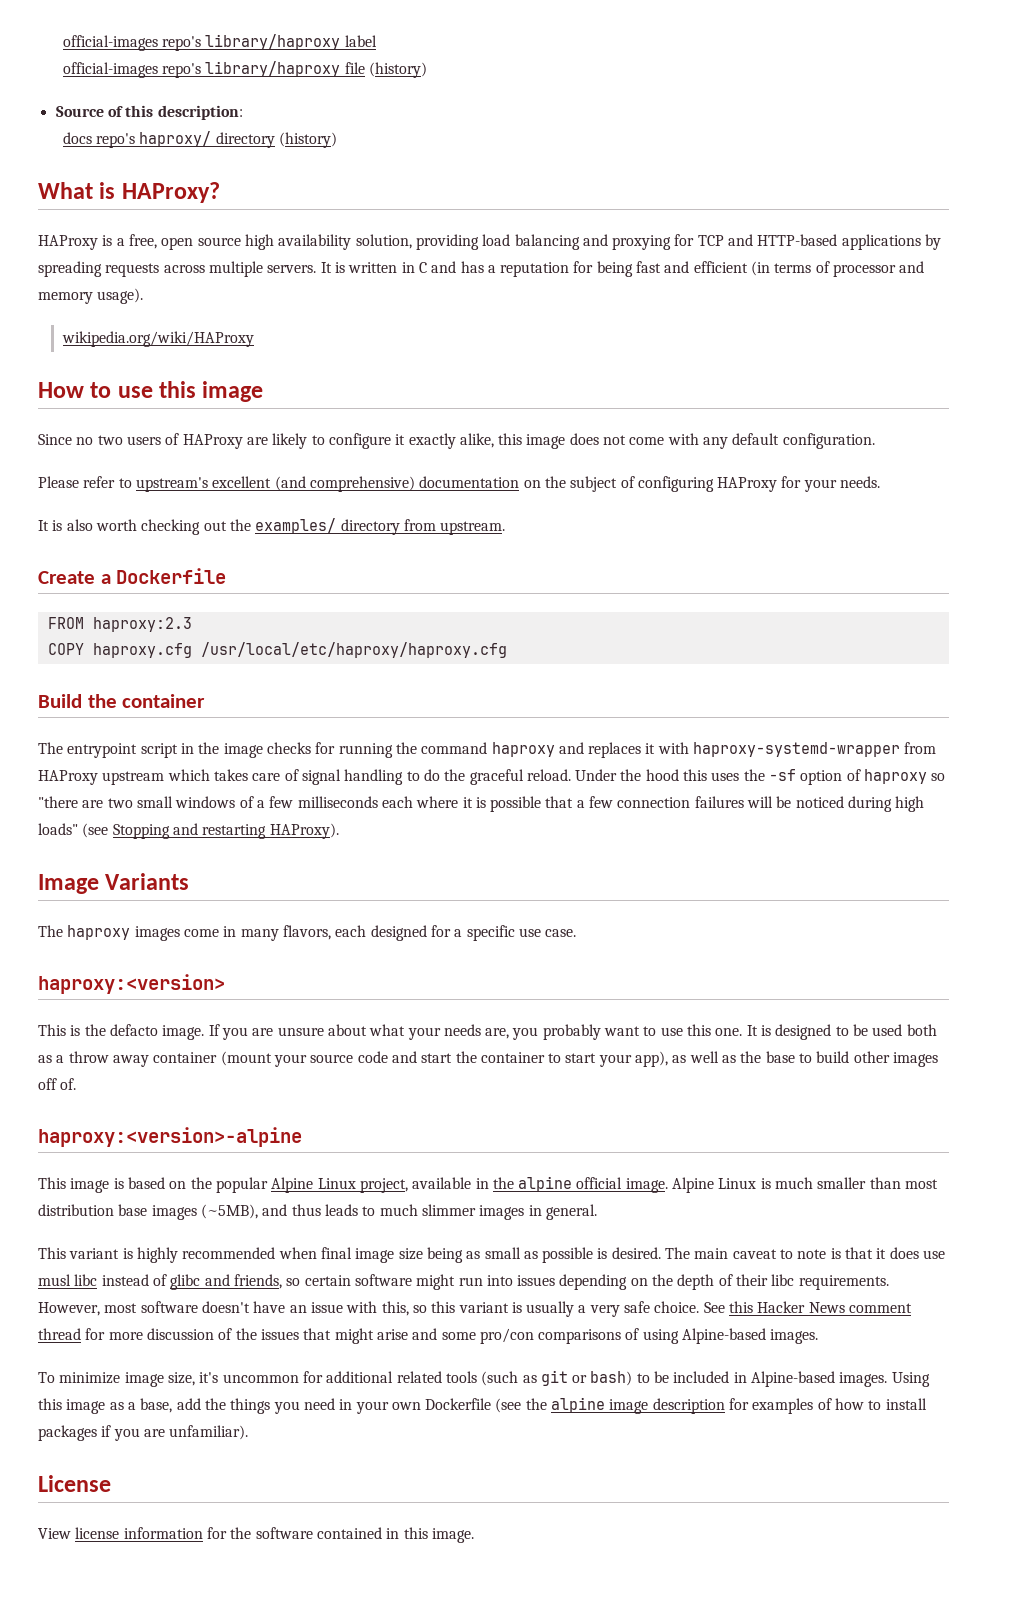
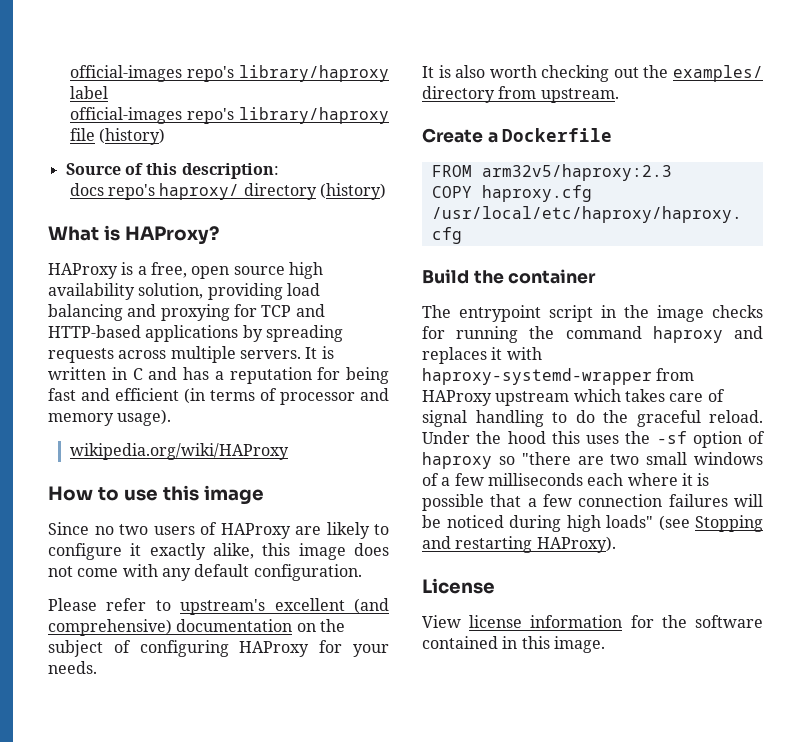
- FROM haproxy:2.3
+ FROM arm32v5/haproxy:2.3
- Image Variants
- The haproxy images come in many flavors, each designed for a specific use case.
- haproxy:<version>
- This is the defacto image. If you are unsure about what your needs are, you probably want to use this one. It is designed to be used both as a throw away container (mount your source code and start the container to start your app), as well as the base to build other images off of.
- haproxy:<version>-alpine
- This image is based on the popular Alpine Linux project, available in the alpine official image. Alpine Linux is much smaller than most distribution base images (~5MB), and thus leads to much slimmer images in general.
- This variant is highly recommended when final image size being as small as possible is desired. The main caveat to note is that it does use musl libc instead of glibc and friends, so certain software might run into issues depending on the depth of their libc requirements. However, most software doesn't have an issue with this, so this variant is usually a very safe choice. See this Hacker News comment thread for more discussion of the issues that might arise and some pro/con comparisons of using Alpine-based images.
- To minimize image size, it's uncommon for additional related tools (such as git or bash) to be included in Alpine-based images. Using this image as a base, add the things you need in your own Dockerfile (see the alpine image description for examples of how to install packages if you are unfamiliar).

